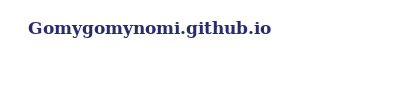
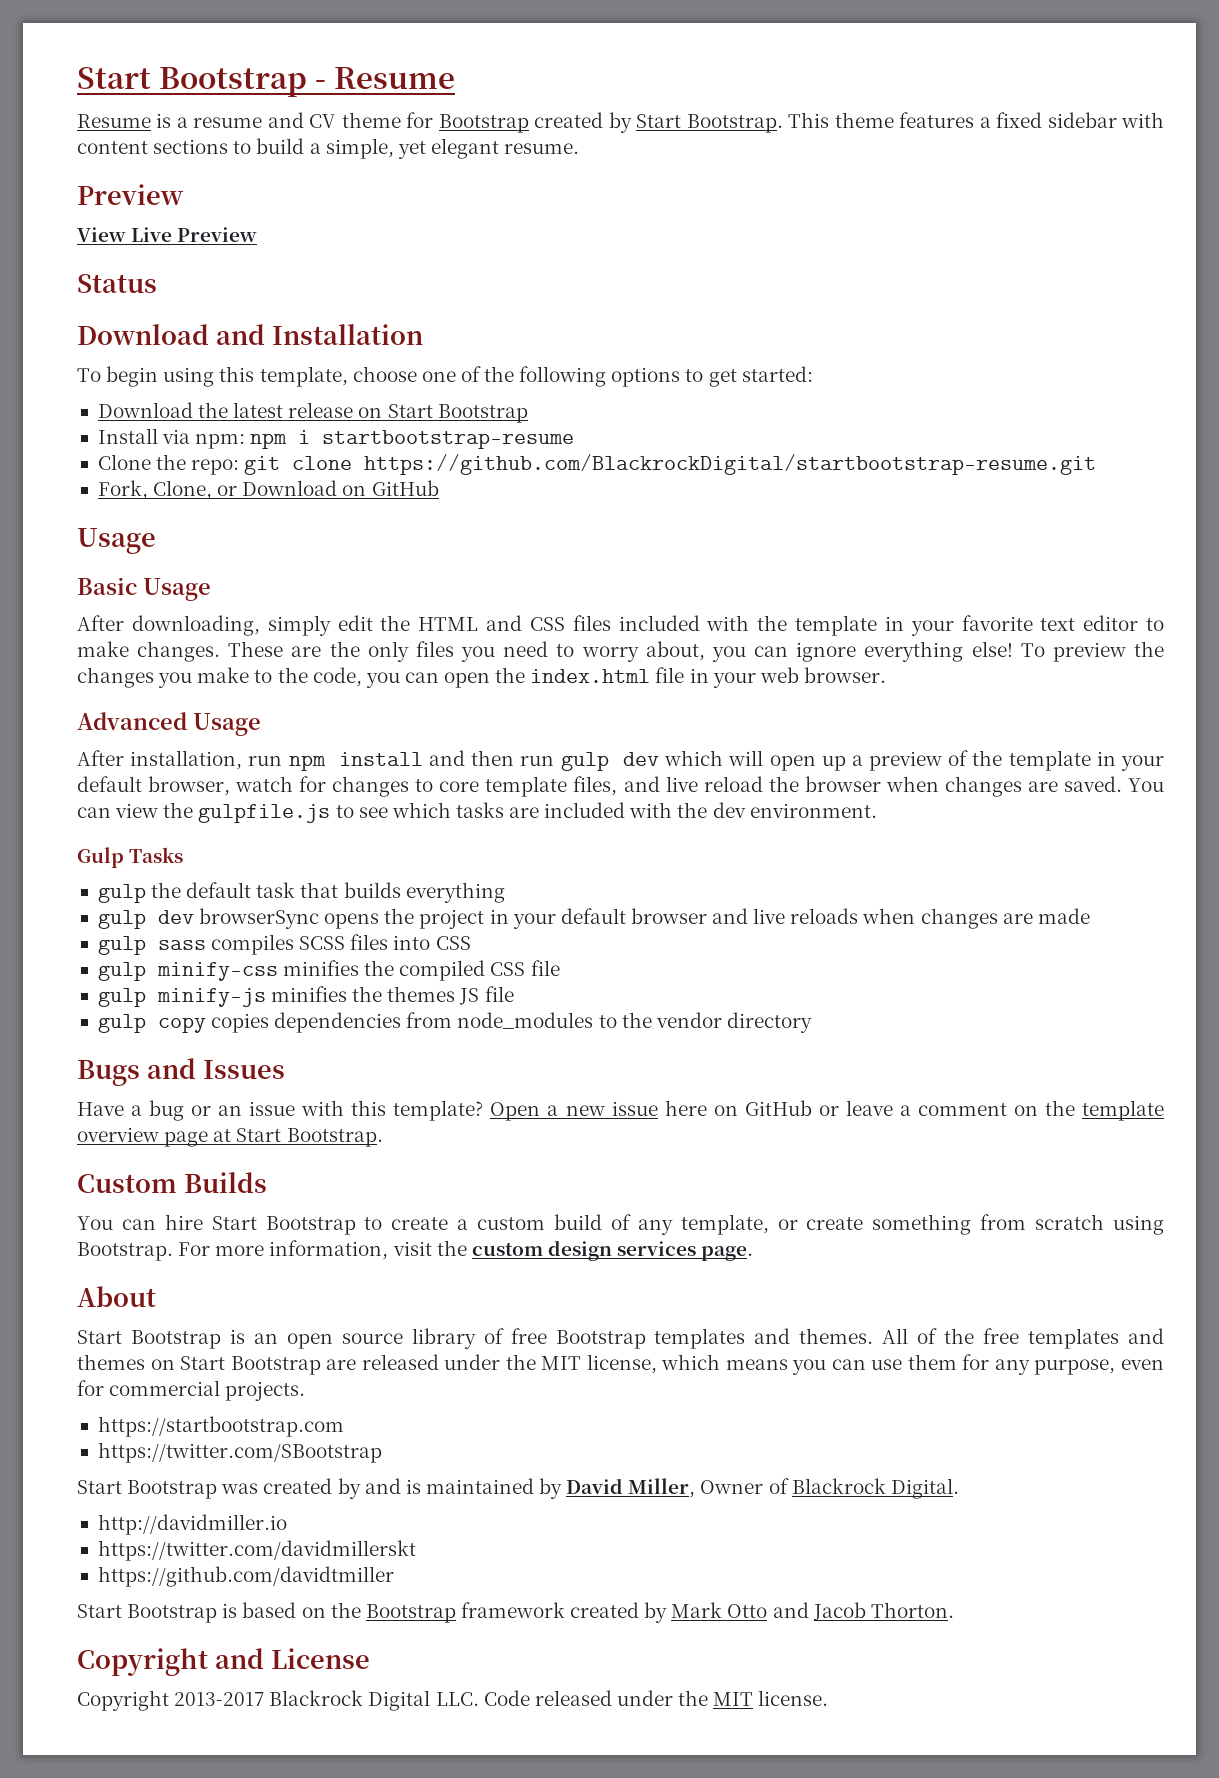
- Gomygomynomi.github.io
+ Start Bootstrap - Resume
+ Resume is a resume and CV theme for Bootstrap created by Start Bootstrap. This theme features a fixed sidebar with content sections to build a simple, yet elegant resume.
+ Preview
+ View Live Preview
+ Status
+ Download and Installation
+ To begin using this template, choose one of the following options to get started:
+ Download the latest release on Start Bootstrap
+ Install via npm: npm i startbootstrap-resume
+ Clone the repo: git clone https://github.com/BlackrockDigital/startbootstrap-resume.git
+ Fork, Clone, or Download on GitHub
+ Usage
+ Basic Usage
+ After downloading, simply edit the HTML and CSS files included with the template in your favorite text editor to make changes. These are the only files you need to worry about, you can ignore everything else! To preview the changes you make to the code, you can open the index.html file in your web browser.
+ Advanced Usage
+ After installation, run npm install and then run gulp dev which will open up a preview of the template in your default browser, watch for changes to core template files, and live reload the browser when changes are saved. You can view the gulpfile.js to see which tasks are included with the dev environment.
+ Gulp Tasks
+ gulp the default task that builds everything
+ gulp dev browserSync opens the project in your default browser and live reloads when changes are made
+ gulp sass compiles SCSS files into CSS
+ gulp minify-css minifies the compiled CSS file
+ gulp minify-js minifies the themes JS file
+ gulp copy copies dependencies from node_modules to the vendor directory
+ Bugs and Issues
+ Have a bug or an issue with this template? Open a new issue here on GitHub or leave a comment on the template overview page at Start Bootstrap.
+ Custom Builds
+ You can hire Start Bootstrap to create a custom build of any template, or create something from scratch using Bootstrap. For more information, visit the custom design services page.
+ About
+ Start Bootstrap is an open source library of free Bootstrap templates and themes. All of the free templates and themes on Start Bootstrap are released under the MIT license, which means you can use them for any purpose, even for commercial projects.
+ https://startbootstrap.com
+ https://twitter.com/SBootstrap
+ Start Bootstrap was created by and is maintained by David Miller, Owner of Blackrock Digital.
+ http://davidmiller.io
+ https://twitter.com/davidmillerskt
+ https://github.com/davidtmiller
+ Start Bootstrap is based on the Bootstrap framework created by Mark Otto and Jacob Thorton.
+ Copyright and License
+ Copyright 2013-2017 Blackrock Digital LLC. Code released under the MIT license.

